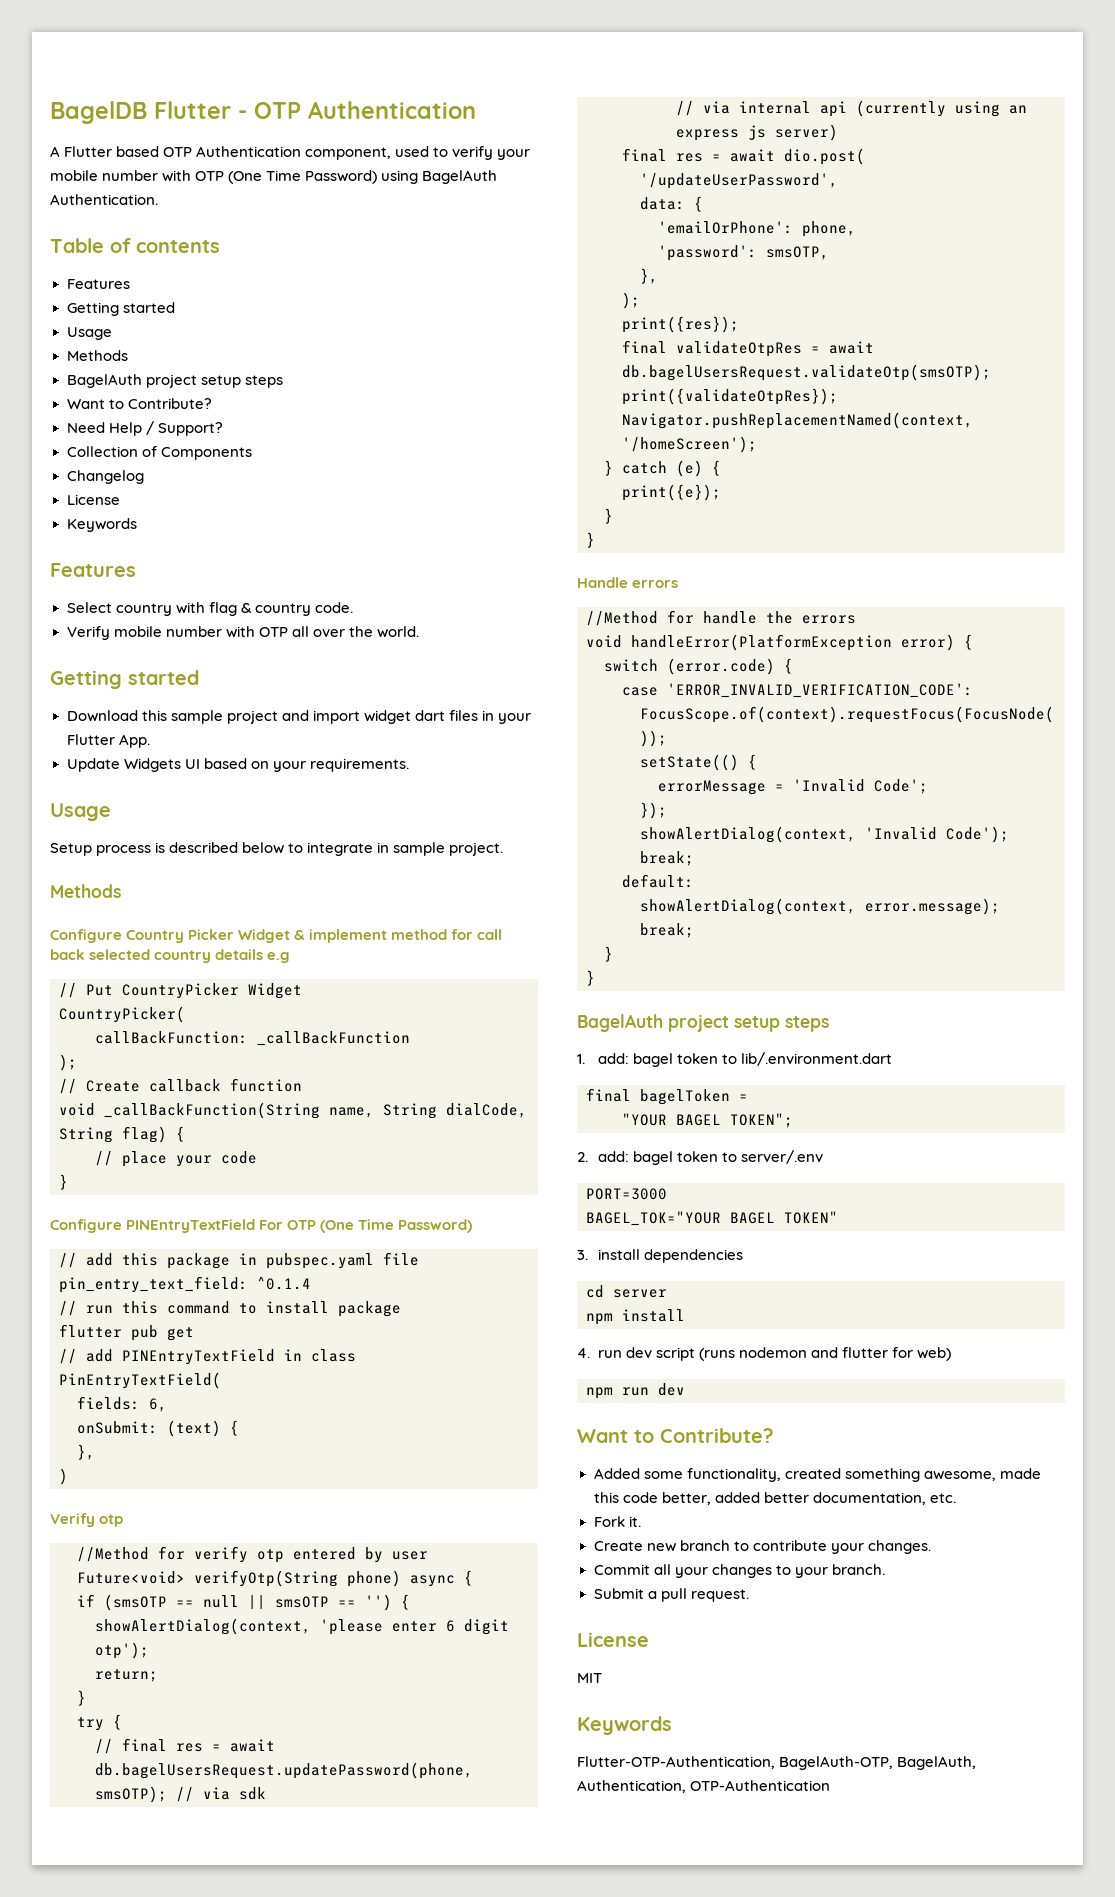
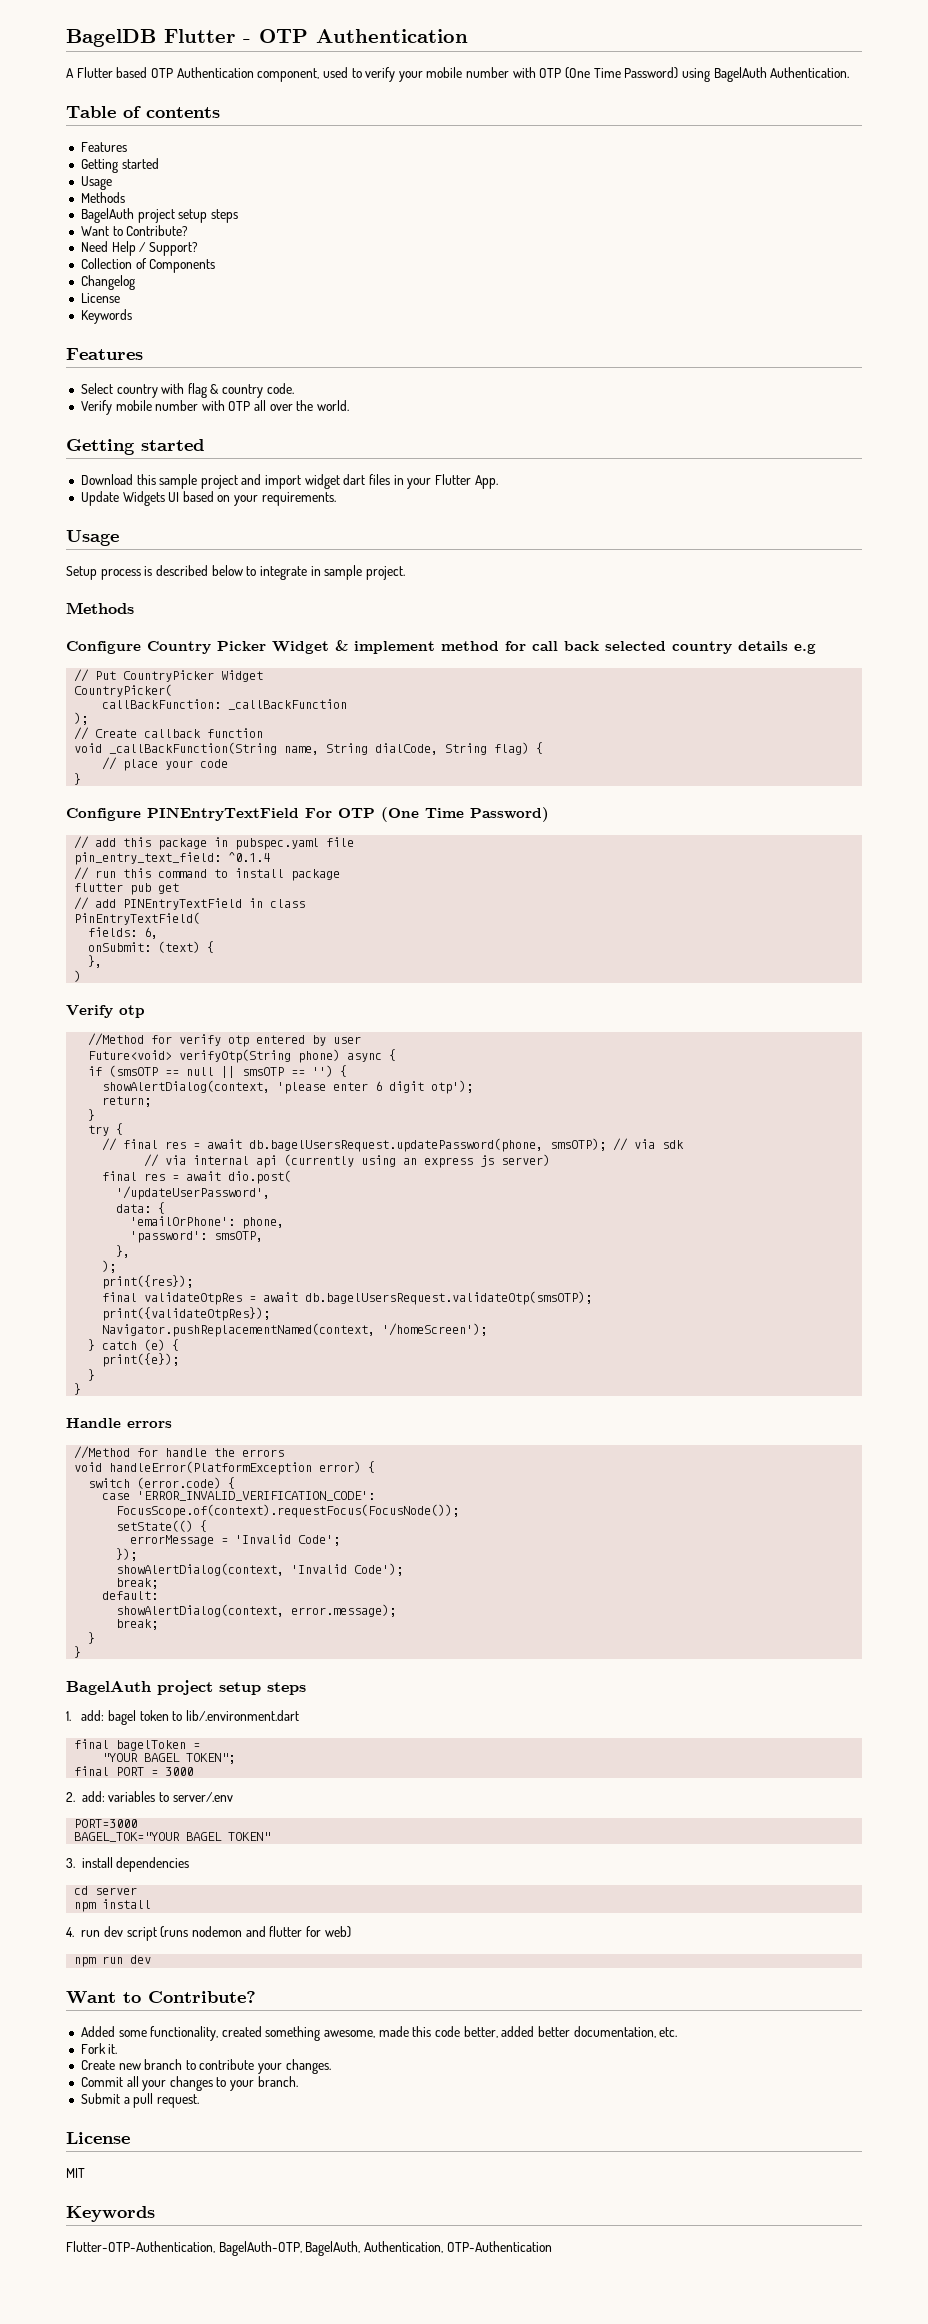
+ final PORT = 3000
- 2. add: bagel token to server/.env
+ 2. add: variables to server/.env

